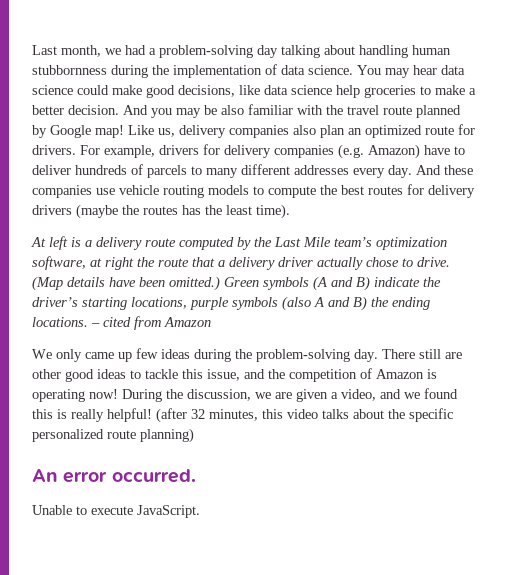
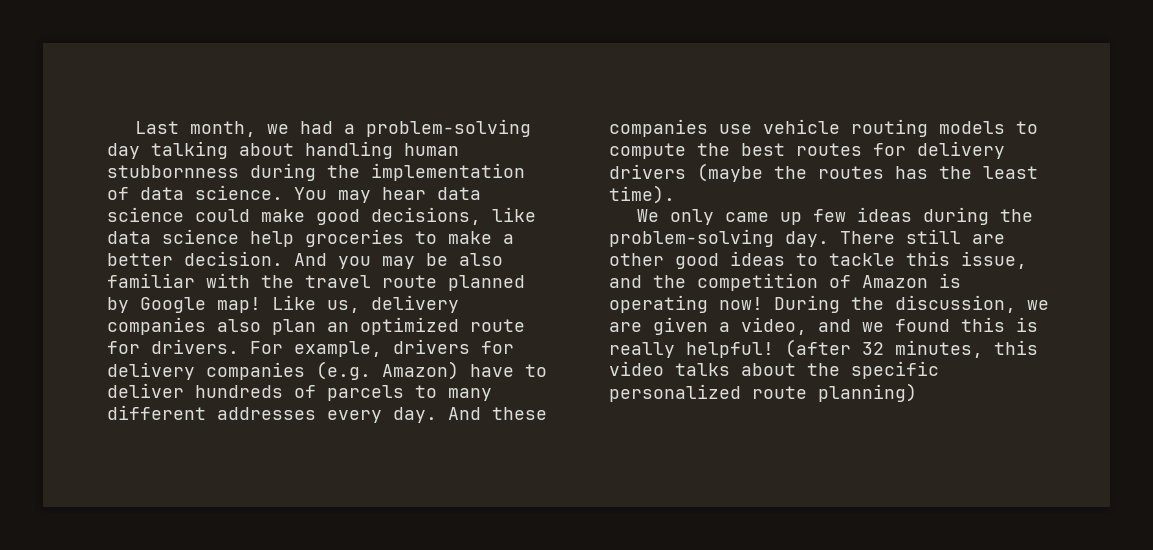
- At left is a delivery route computed by the Last Mile team’s optimization software, at right the route that a delivery driver actually chose to drive. (Map details have been omitted.) Green symbols (A and B) indicate the driver’s starting locations, purple symbols (also A and B) the ending locations. – cited from Amazon
- An error occurred.
- Unable to execute JavaScript.

